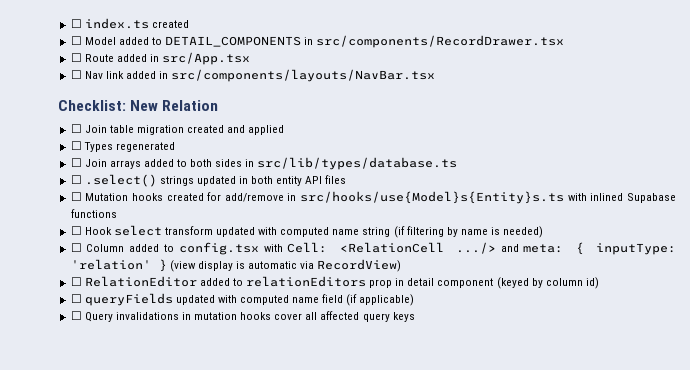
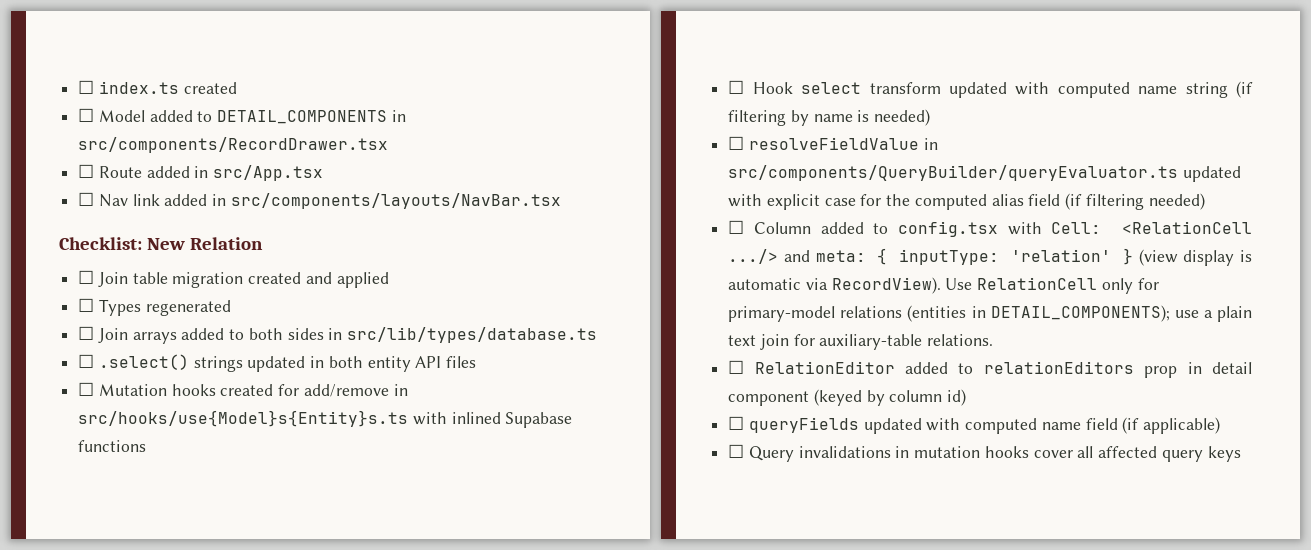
+ ☐ resolveFieldValue in src/components/QueryBuilder/queryEvaluator.ts updated with explicit case for the computed alias field (if filtering needed)
- ☐ Column added to config.tsx with Cell: <RelationCell .../> and meta: { inputType: 'relation' } (view display is automatic via RecordView)
+ ☐ Column added to config.tsx with Cell: <RelationCell .../> and meta: { inputType: 'relation' } (view display is automatic via RecordView). Use RelationCell only for primary-model relations (entities in DETAIL_COMPONENTS); use a plain text join for auxiliary-table relations.

